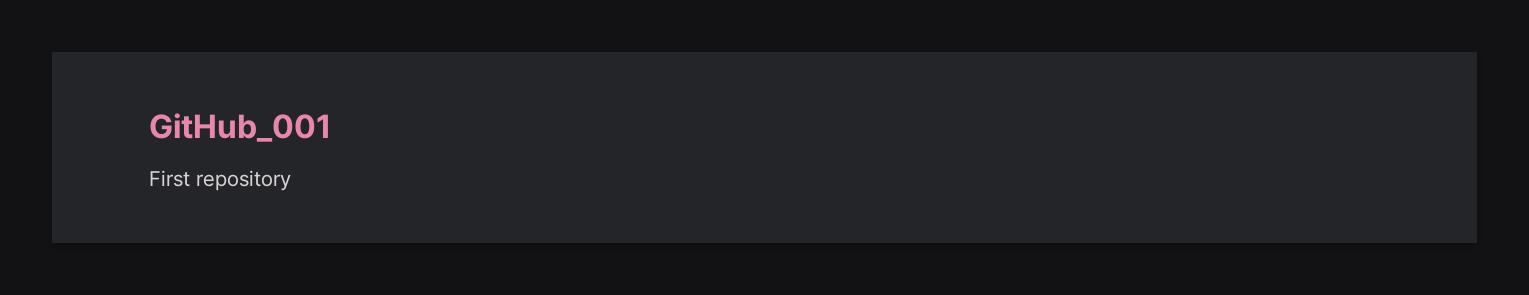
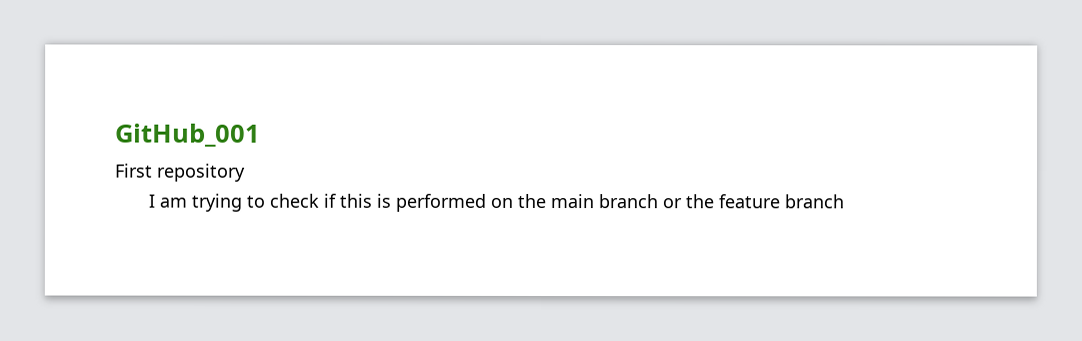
+ I am trying to check if this is performed on the main branch or the feature branch

